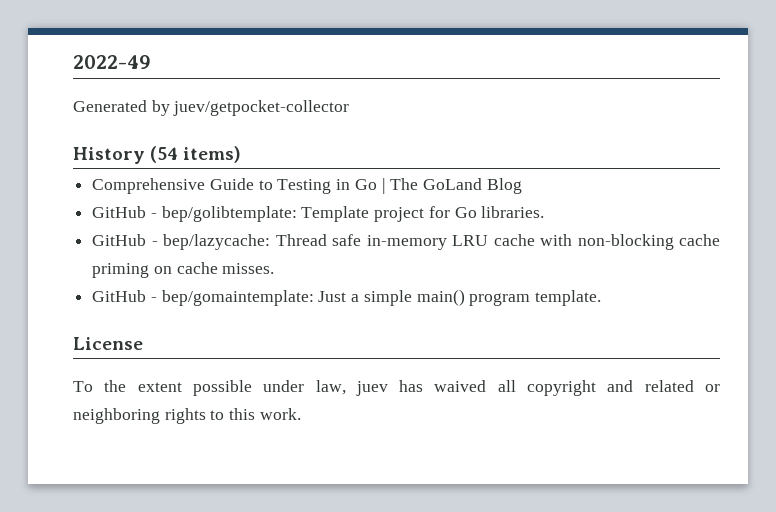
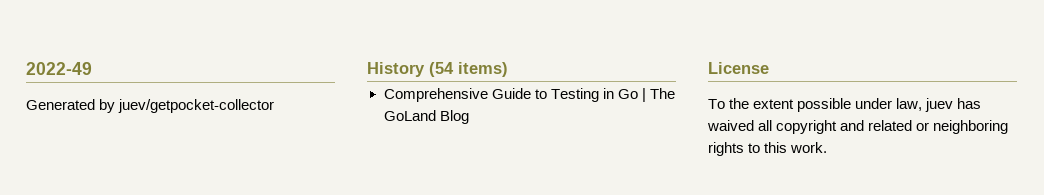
- GitHub - bep/golibtemplate: Template project for Go libraries.
- GitHub - bep/lazycache: Thread safe in-memory LRU cache with non-blocking cache priming on cache misses.
- GitHub - bep/gomaintemplate: Just a simple main() program template.

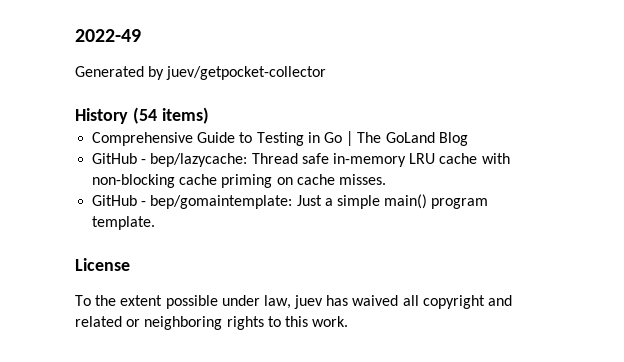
+ GitHub - bep/lazycache: Thread safe in-memory LRU cache with non-blocking cache priming on cache misses.
+ GitHub - bep/gomaintemplate: Just a simple main() program template.

